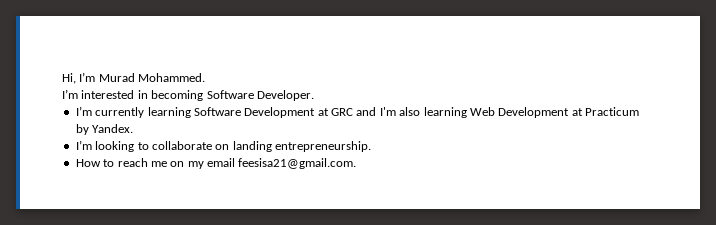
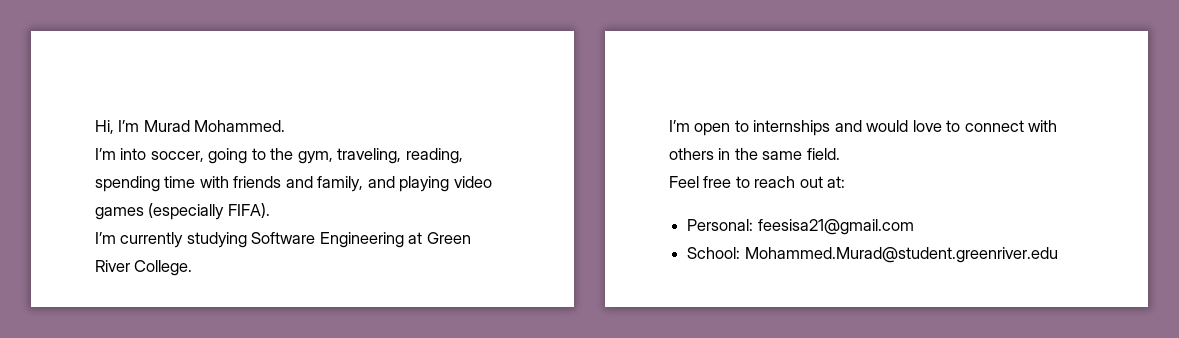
- I’m interested in becoming Software Developer.
- I’m currently learning Software Development at GRC and I'm also learning Web Development at Practicum by Yandex.
- I’m looking to collaborate on landing entrepreneurship.
- How to reach me on my email feesisa21@gmail.com.
+ I’m into soccer, going to the gym, traveling, reading, spending time with friends and family, and playing video games (especially FIFA).
+ I’m currently studying Software Engineering at Green River College.
+ I’m open to internships and would love to connect with others in the same field.
+ Feel free to reach out at:
+ Personal: feesisa21@gmail.com
+ School: Mohammed.Murad@student.greenriver.edu

